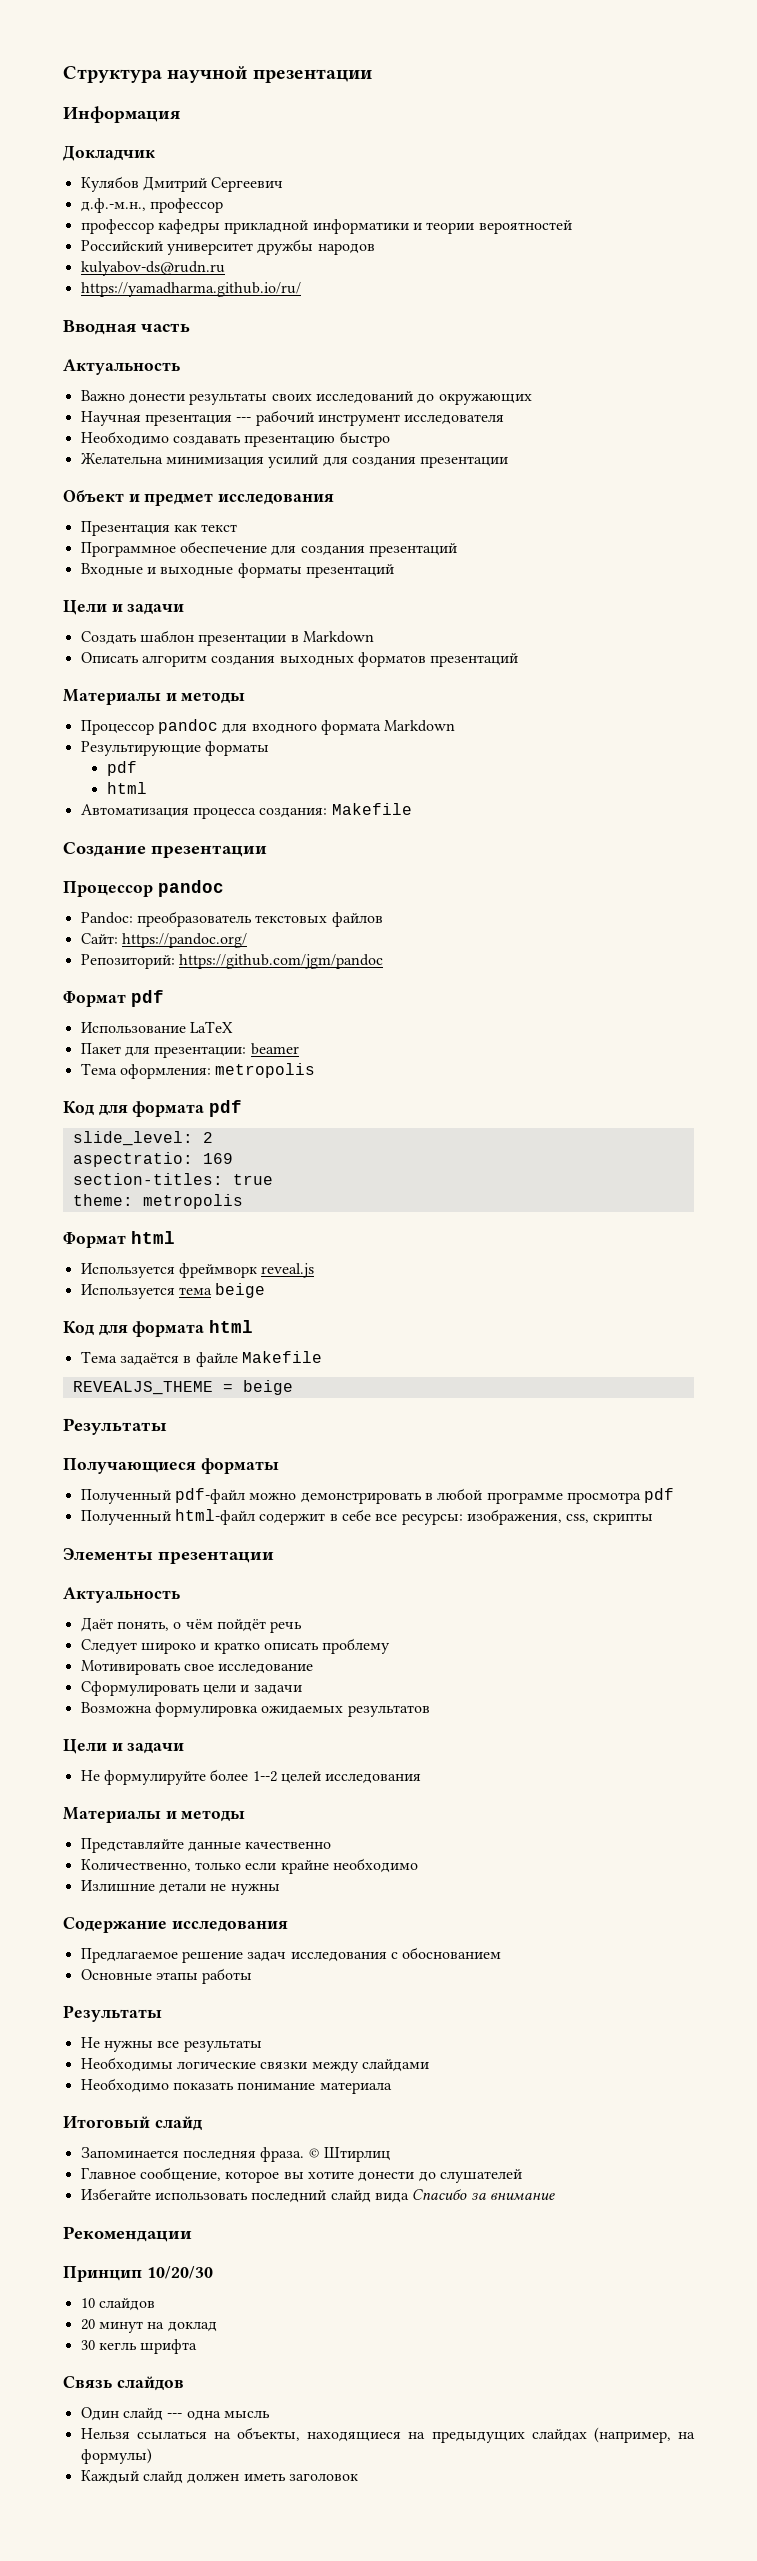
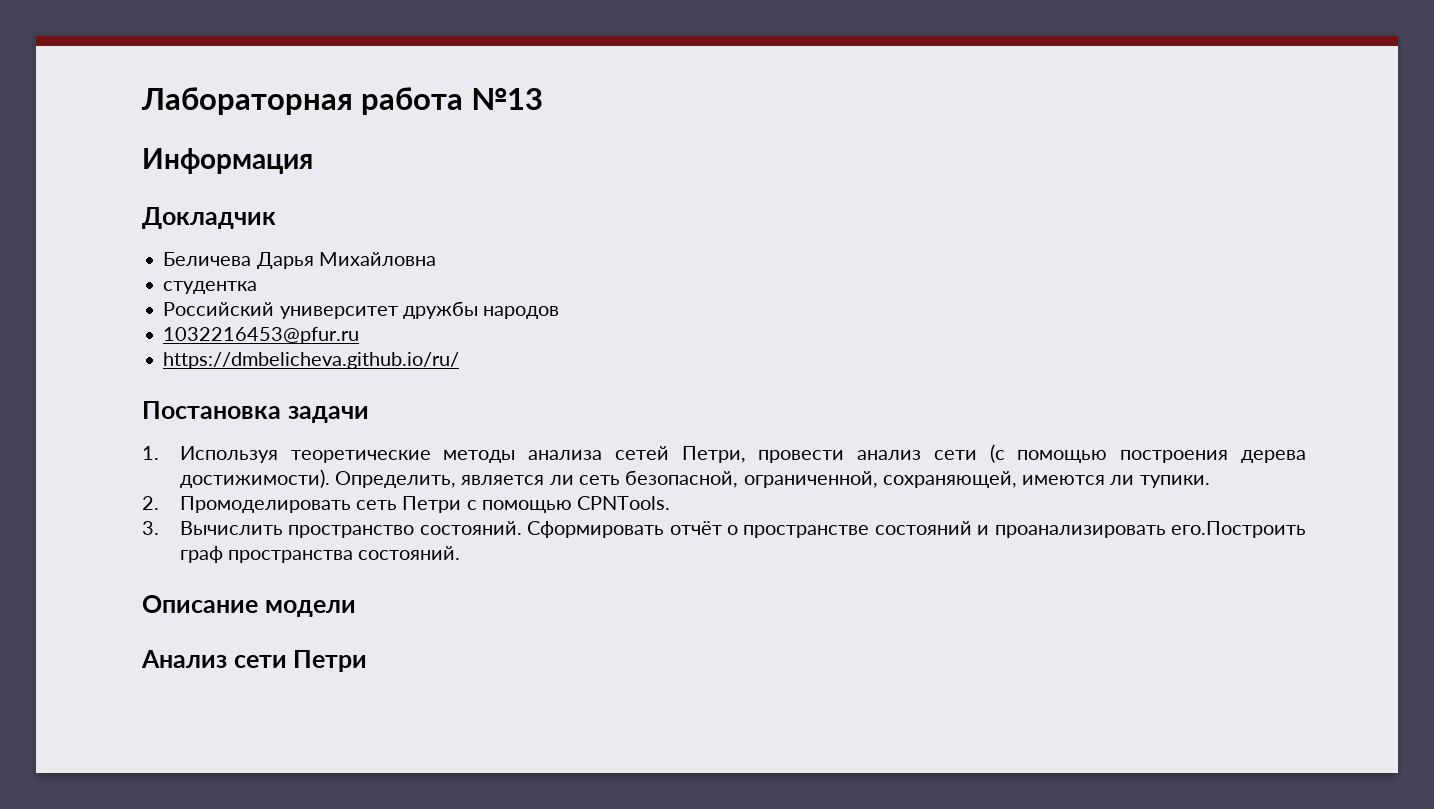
- Структура научной презентации
+ Лабораторная работа №13
- Кулябов Дмитрий Сергеевич
- д.ф.-м.н., профессор
- профессор кафедры прикладной информатики и теории вероятностей
+ Беличева Дарья Михайловна
+ студентка
  Российский университет дружбы народов
- kulyabov-ds@rudn.ru
- https://yamadharma.github.io/ru/
- Вводная часть
- Актуальность
- Важно донести результаты своих исследований до окружающих
- Научная презентация --- рабочий инструмент исследователя
- Необходимо создавать презентацию быстро
- Желательна минимизация усилий для создания презентации
- Объект и предмет исследования
- Презентация как текст
- Программное обеспечение для создания презентаций
- Входные и выходные форматы презентаций
- Цели и задачи
- Создать шаблон презентации в Markdown
- Описать алгоритм создания выходных форматов презентаций
- Материалы и методы
- Процессор pandoc для входного формата Markdown
- Результирующие форматы
- pdf
- html
- Автоматизация процесса создания: Makefile
- Создание презентации
- Процессор pandoc
- Pandoc: преобразователь текстовых файлов
- Сайт: https://pandoc.org/
- Репозиторий: https://github.com/jgm/pandoc
- Формат pdf
- Использование LaTeX
- Пакет для презентации: beamer
- Тема оформления: metropolis
- Код для формата pdf
- slide_level: 2
- aspectratio: 169
- section-titles: true
- theme: metropolis
- Формат html
- Используется фреймворк reveal.js
- Используется тема beige
- Код для формата html
- Тема задаётся в файле Makefile
- REVEALJS_THEME = beige
- Результаты
- Получающиеся форматы
- Полученный pdf-файл можно демонстрировать в любой программе просмотра pdf
- Полученный html-файл содержит в себе все ресурсы: изображения, css, скрипты
- Элементы презентации
- Актуальность
- Даёт понять, о чём пойдёт речь
- Следует широко и кратко описать проблему
- Мотивировать свое исследование
- Сформулировать цели и задачи
- Возможна формулировка ожидаемых результатов
- Цели и задачи
- Не формулируйте более 1--2 целей исследования
- Материалы и методы
- Представляйте данные качественно
- Количественно, только если крайне необходимо
- Излишние детали не нужны
- Содержание исследования
- Предлагаемое решение задач исследования с обоснованием
- Основные этапы работы
- Результаты
- Не нужны все результаты
- Необходимы логические связки между слайдами
- Необходимо показать понимание материала
- Итоговый слайд
- Запоминается последняя фраза. © Штирлиц
- Главное сообщение, которое вы хотите донести до слушателей
- Избегайте использовать последний слайд вида Спасибо за внимание
- Рекомендации
- Принцип 10/20/30
- 10 слайдов
- 20 минут на доклад
- 30 кегль шрифта
- Связь слайдов
- Один слайд --- одна мысль
- Нельзя ссылаться на объекты, находящиеся на предыдущих слайдах (например, на формулы)
- Каждый слайд должен иметь заголовок
+ 1032216453@pfur.ru
+ https://dmbelicheva.github.io/ru/
+ Постановка задачи
+ 1. Используя теоретические методы анализа сетей Петри, провести анализ сети (с помощью построения дерева достижимости). Определить, является ли сеть безопасной, ограниченной, сохраняющей, имеются ли тупики.
+ 2. Промоделировать сеть Петри с помощью CPNTools.
+ 3. Вычислить пространство состояний. Сформировать отчёт о пространстве состояний и проанализировать его.Построить граф пространства состояний.
+ Описание модели
+ Анализ сети Петри

